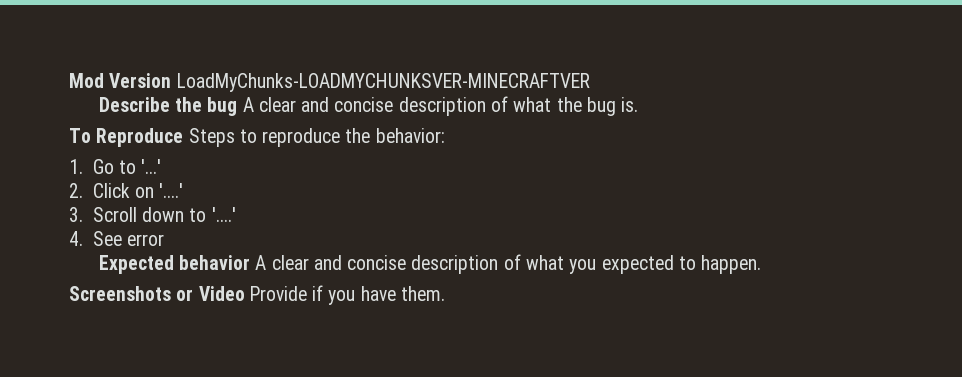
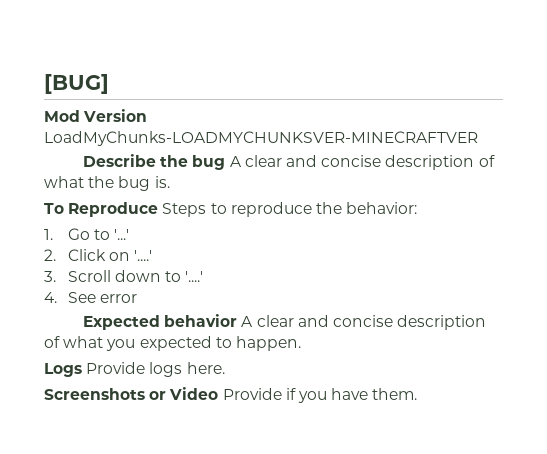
+ [BUG]
+ Logs Provide logs here.

